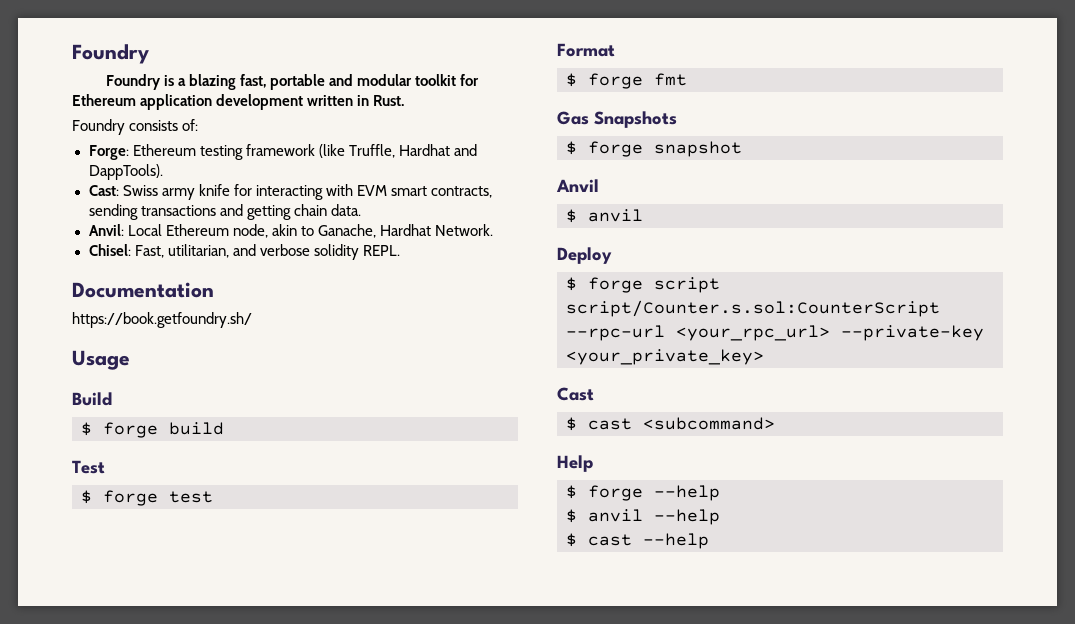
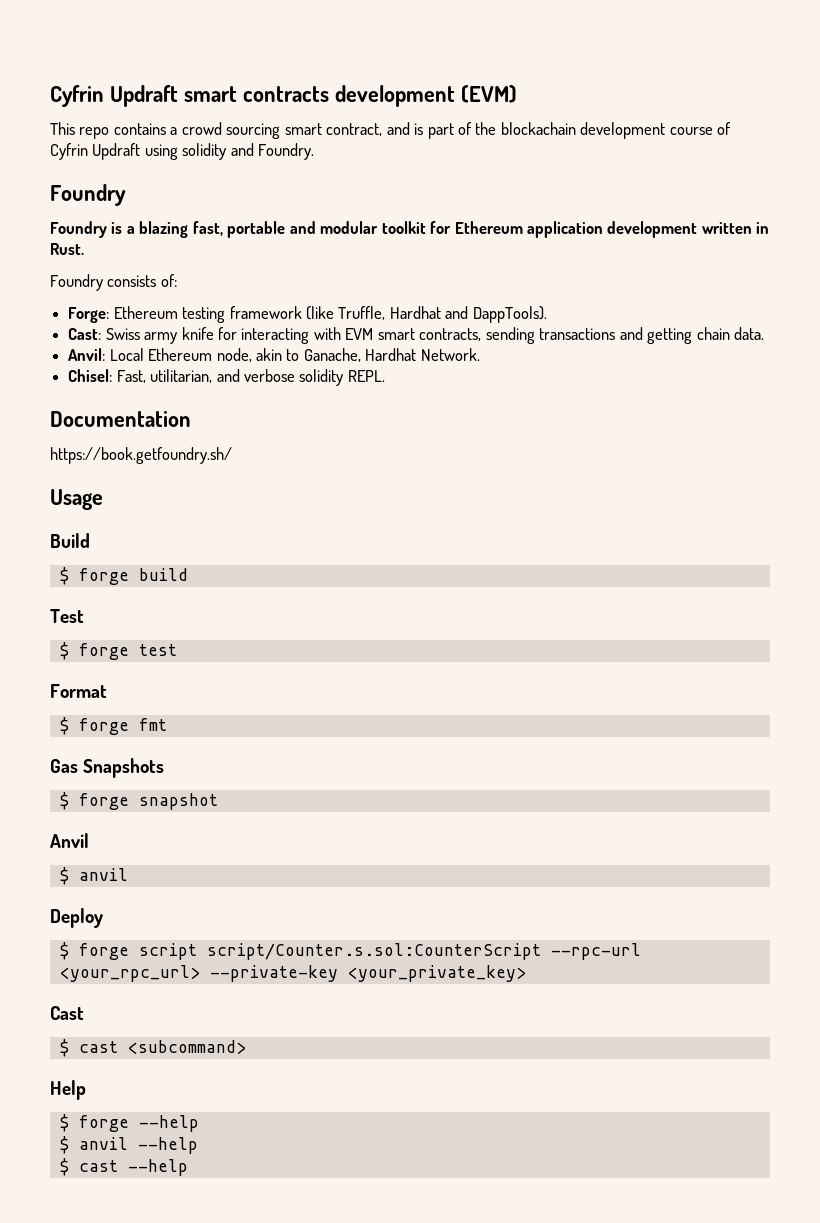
+ Cyfrin Updraft smart contracts development (EVM)
+ This repo contains a crowd sourcing smart contract, and is part of the blockachain development course of Cyfrin Updraft using solidity and Foundry.

